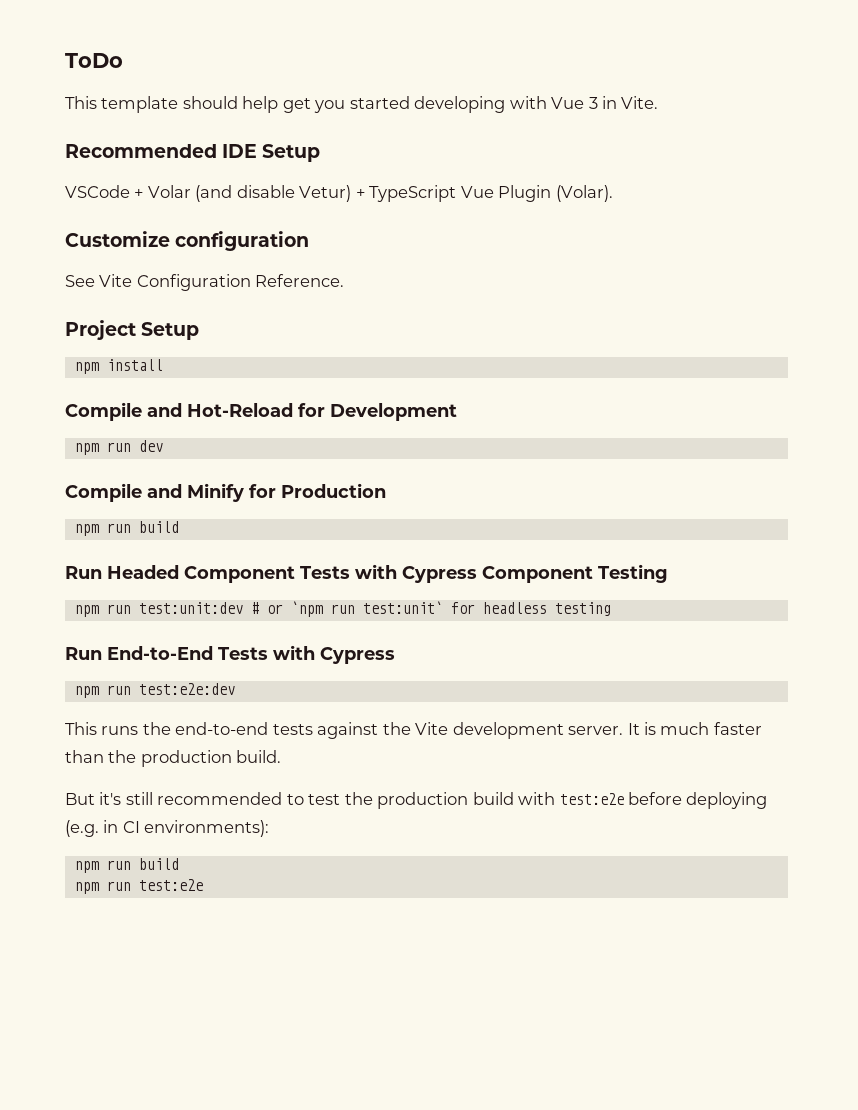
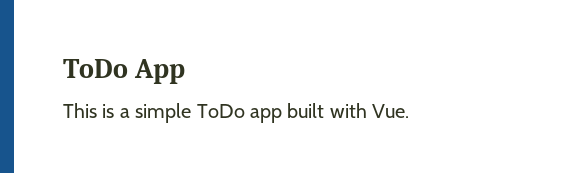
- ToDo
- This template should help get you started developing with Vue 3 in Vite.
- Recommended IDE Setup
- VSCode + Volar (and disable Vetur) + TypeScript Vue Plugin (Volar).
- Customize configuration
- See Vite Configuration Reference.
- Project Setup
- npm install
- Compile and Hot-Reload for Development
- npm run dev
- Compile and Minify for Production
- npm run build
- Run Headed Component Tests with Cypress Component Testing
- npm run test:unit:dev # or `npm run test:unit` for headless testing
- Run End-to-End Tests with Cypress
- npm run test:e2e:dev
- This runs the end-to-end tests against the Vite development server. It is much faster than the production build.
- But it's still recommended to test the production build with test:e2e before deploying (e.g. in CI environments):
- npm run build
- npm run test:e2e
+ ToDo App
+ This is a simple ToDo app built with Vue.

